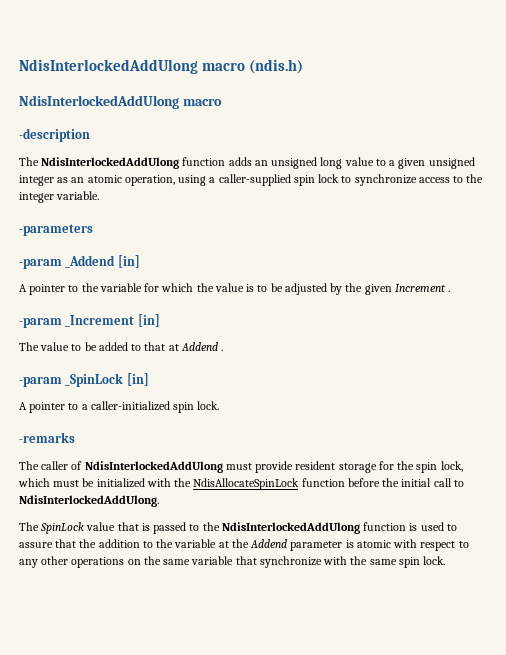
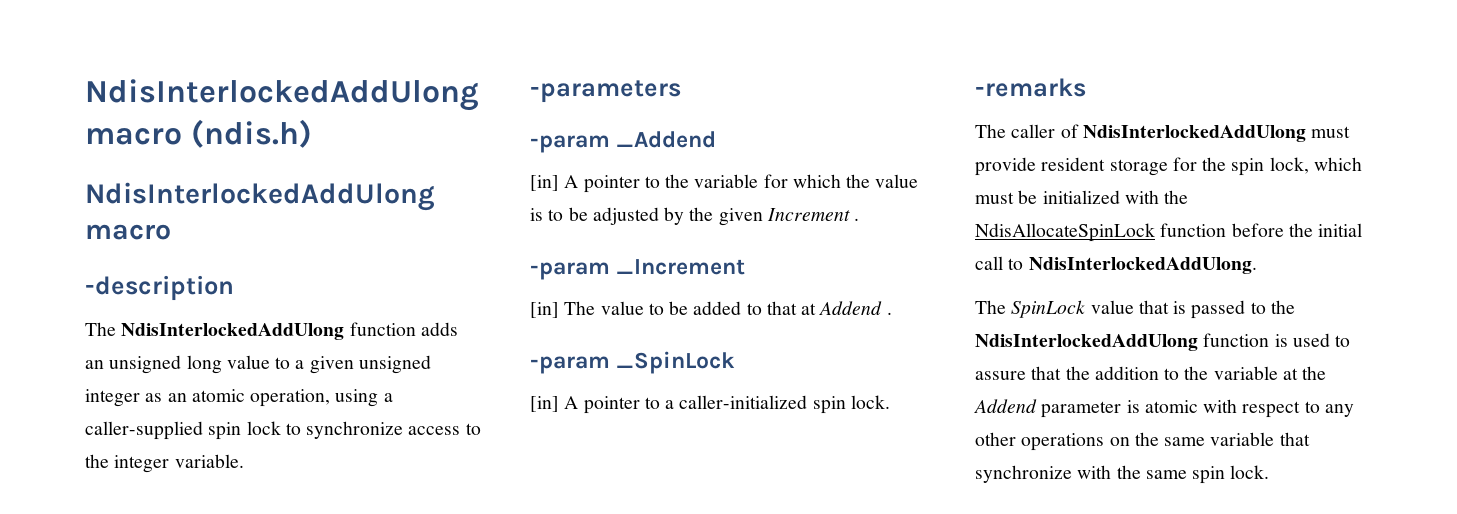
- -param _Addend [in]
- A pointer to the variable for which the value is to be adjusted by the given Increment .
+ -param _Addend
+ [in] A pointer to the variable for which the value is to be adjusted by the given Increment .
- -param _Increment [in]
- The value to be added to that at Addend .
+ -param _Increment
+ [in] The value to be added to that at Addend .
- -param _SpinLock [in]
- A pointer to a caller-initialized spin lock.
+ -param _SpinLock
+ [in] A pointer to a caller-initialized spin lock.

